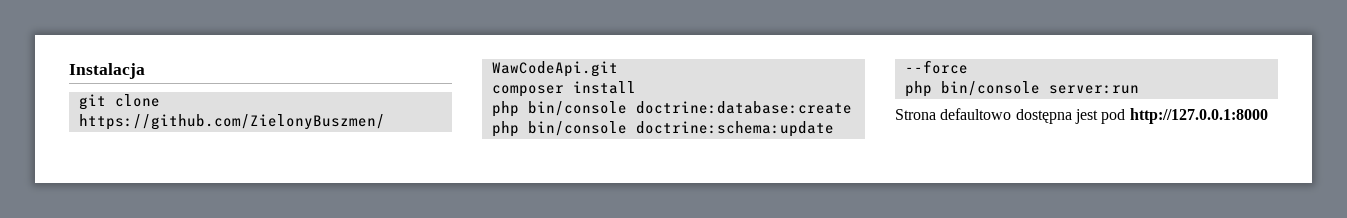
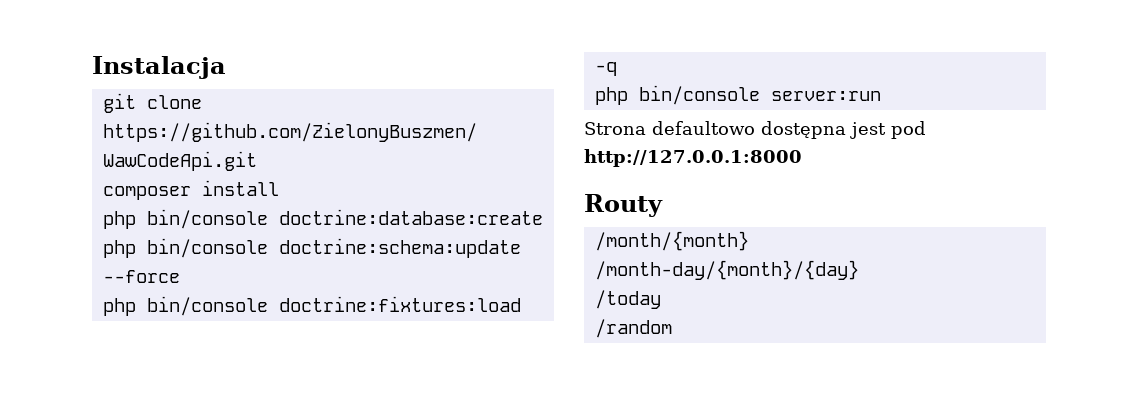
+ php bin/console doctrine:fixtures:load -q
+ Routy
+ /month/{month}
+ /month-day/{month}/{day}
+ /today
+ /random

